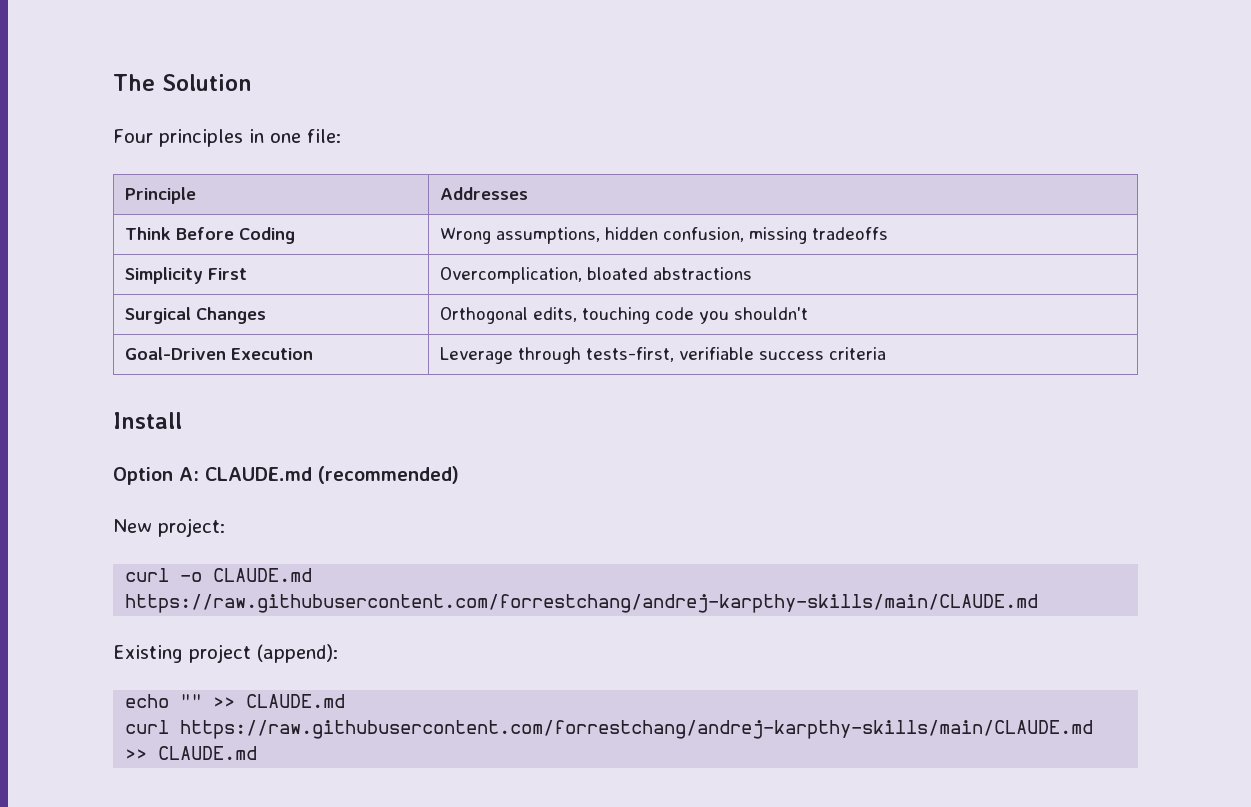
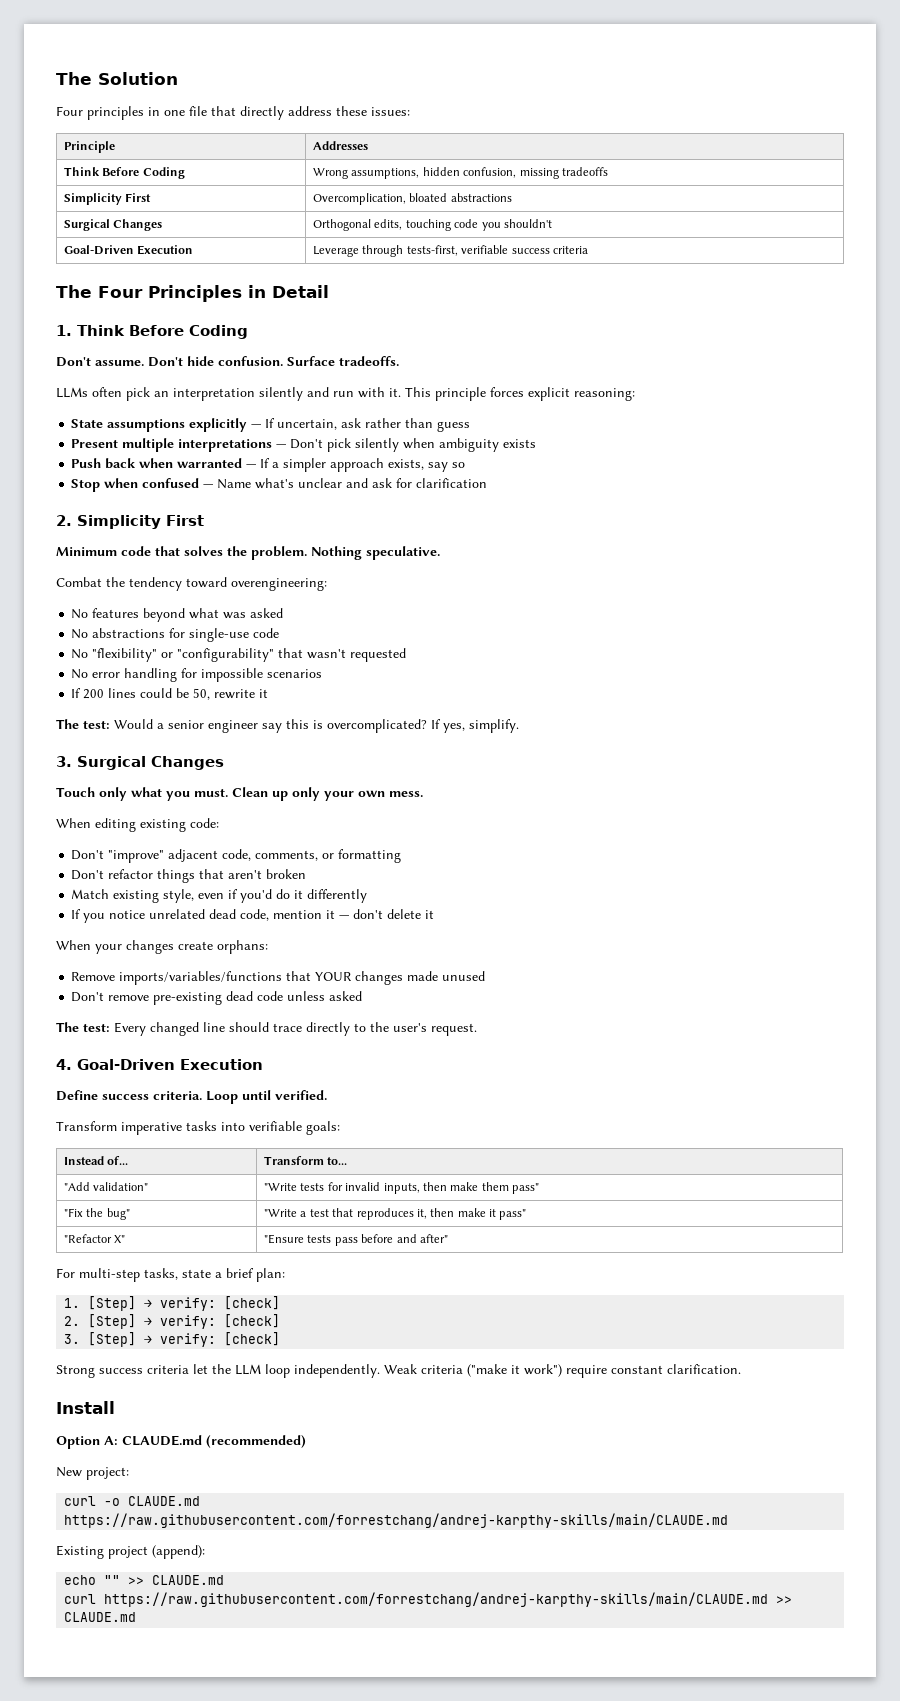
- Four principles in one file:
+ Four principles in one file that directly address these issues:
+ The Four Principles in Detail
+ 1. Think Before Coding
+ Don't assume. Don't hide confusion. Surface tradeoffs.
+ LLMs often pick an interpretation silently and run with it. This principle forces explicit reasoning:
+ State assumptions explicitly — If uncertain, ask rather than guess
+ Present multiple interpretations — Don't pick silently when ambiguity exists
+ Push back when warranted — If a simpler approach exists, say so
+ Stop when confused — Name what's unclear and ask for clarification
+ 2. Simplicity First
+ Minimum code that solves the problem. Nothing speculative.
+ Combat the tendency toward overengineering:
+ No features beyond what was asked
+ No abstractions for single-use code
+ No "flexibility" or "configurability" that wasn't requested
+ No error handling for impossible scenarios
+ If 200 lines could be 50, rewrite it
+ The test: Would a senior engineer say this is overcomplicated? If yes, simplify.
+ 3. Surgical Changes
+ Touch only what you must. Clean up only your own mess.
+ When editing existing code:
+ Don't "improve" adjacent code, comments, or formatting
+ Don't refactor things that aren't broken
+ Match existing style, even if you'd do it differently
+ If you notice unrelated dead code, mention it — don't delete it
+ When your changes create orphans:
+ Remove imports/variables/functions that YOUR changes made unused
+ Don't remove pre-existing dead code unless asked
+ The test: Every changed line should trace directly to the user's request.
+ 4. Goal-Driven Execution
+ Define success criteria. Loop until verified.
+ Transform imperative tasks into verifiable goals:
+ Instead of... | Transform to...
+ "Add validation" | "Write tests for invalid inputs, then make them pass"
+ "Fix the bug" | "Write a test that reproduces it, then make it pass"
+ "Refactor X" | "Ensure tests pass before and after"
+ For multi-step tasks, state a brief plan:
+ 1. [Step] → verify: [check]
+ 2. [Step] → verify: [check]
+ 3. [Step] → verify: [check]
+ Strong success criteria let the LLM loop independently. Weak criteria ("make it work") require constant clarification.

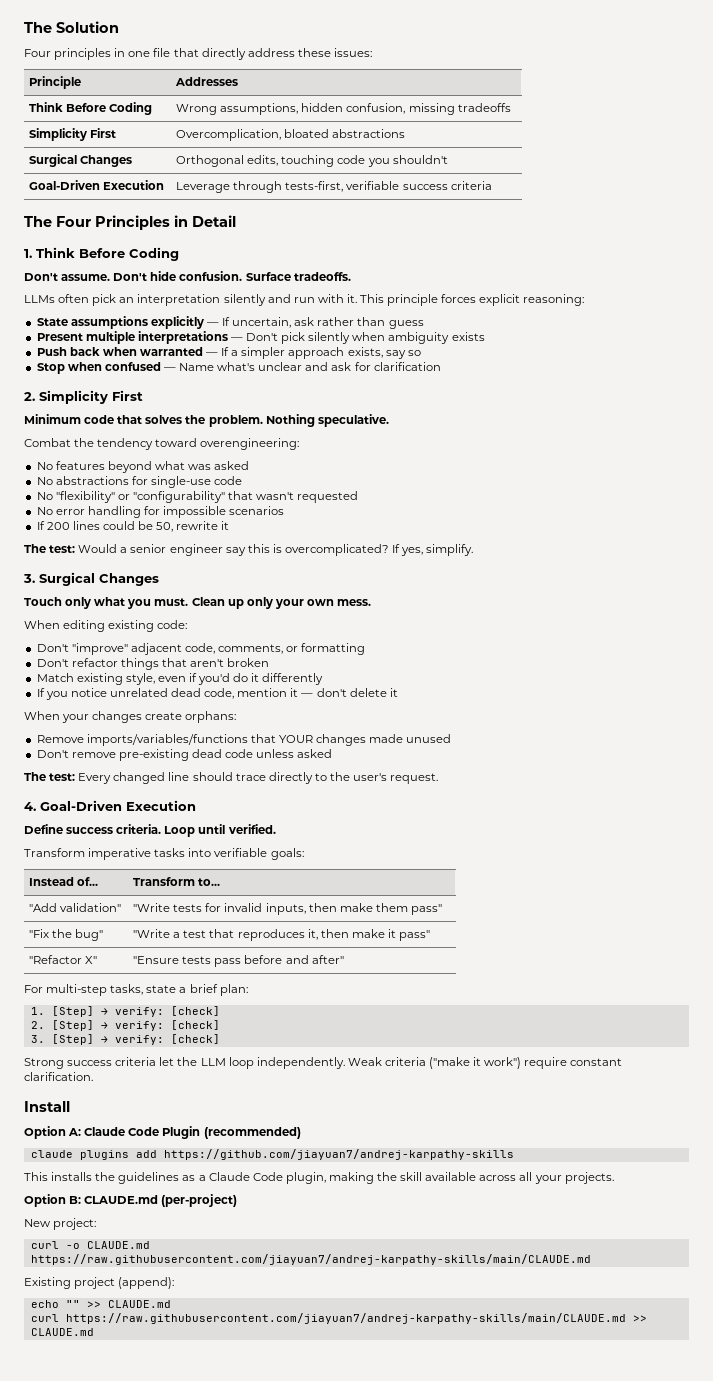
- Option A: CLAUDE.md (recommended)
+ Option A: Claude Code Plugin (recommended)
+ claude plugins add https://github.com/jiayuan7/andrej-karpathy-skills
+ This installs the guidelines as a Claude Code plugin, making the skill available across all your projects.
+ Option B: CLAUDE.md (per-project)
- curl -o CLAUDE.md https://raw.githubusercontent.com/forrestchang/andrej-karpthy-skills/main/CLAUDE.md
+ curl -o CLAUDE.md https://raw.githubusercontent.com/jiayuan7/andrej-karpathy-skills/main/CLAUDE.md
- curl https://raw.githubusercontent.com/forrestchang/andrej-karpthy-skills/main/CLAUDE.md >> CLAUDE.md
+ curl https://raw.githubusercontent.com/jiayuan7/andrej-karpathy-skills/main/CLAUDE.md >> CLAUDE.md

